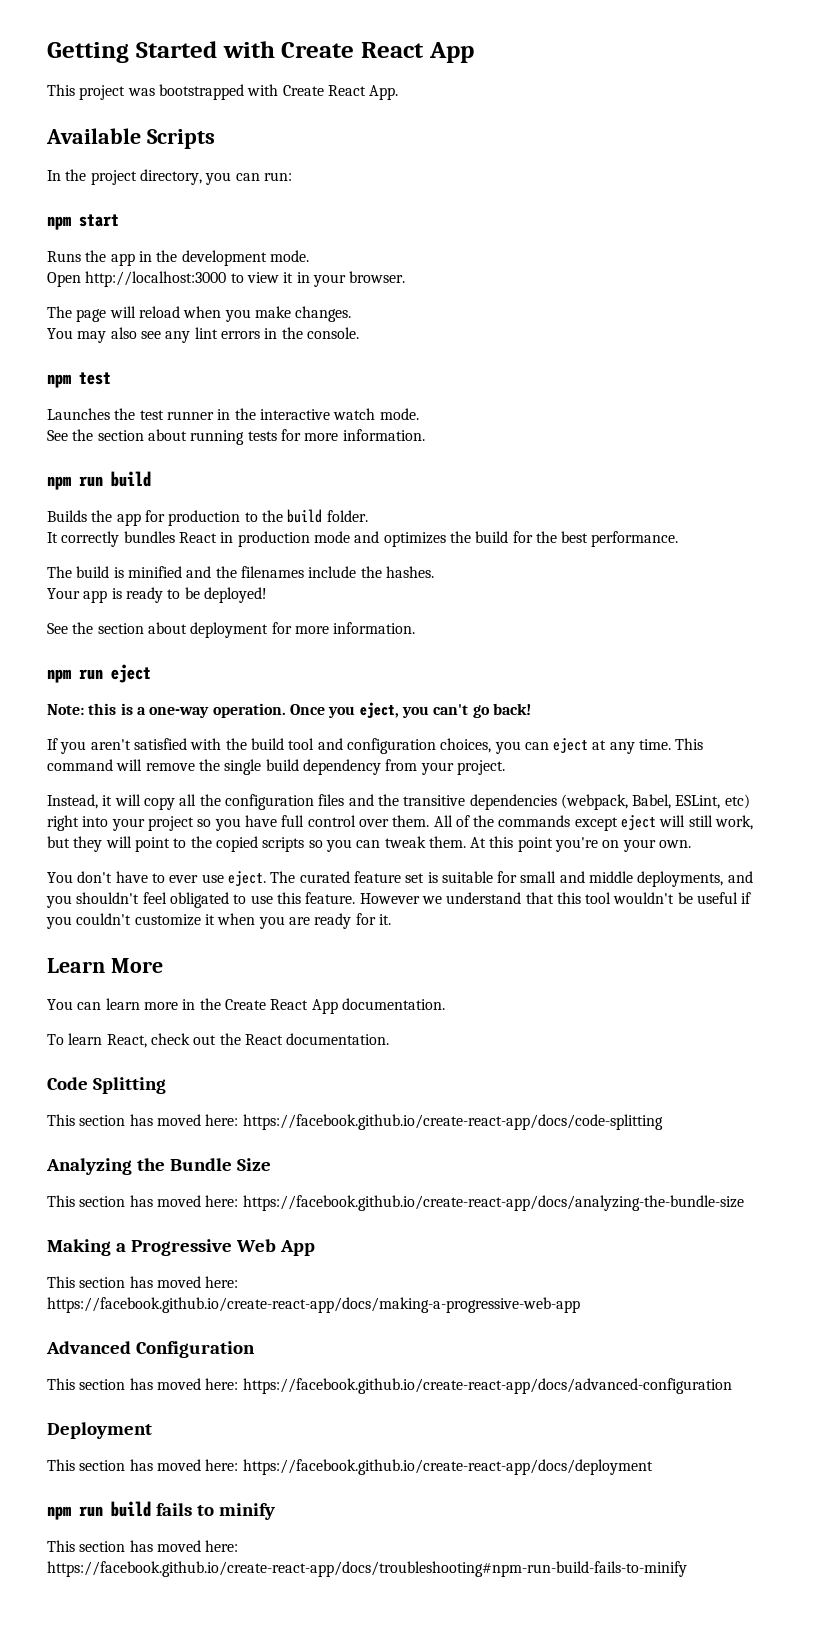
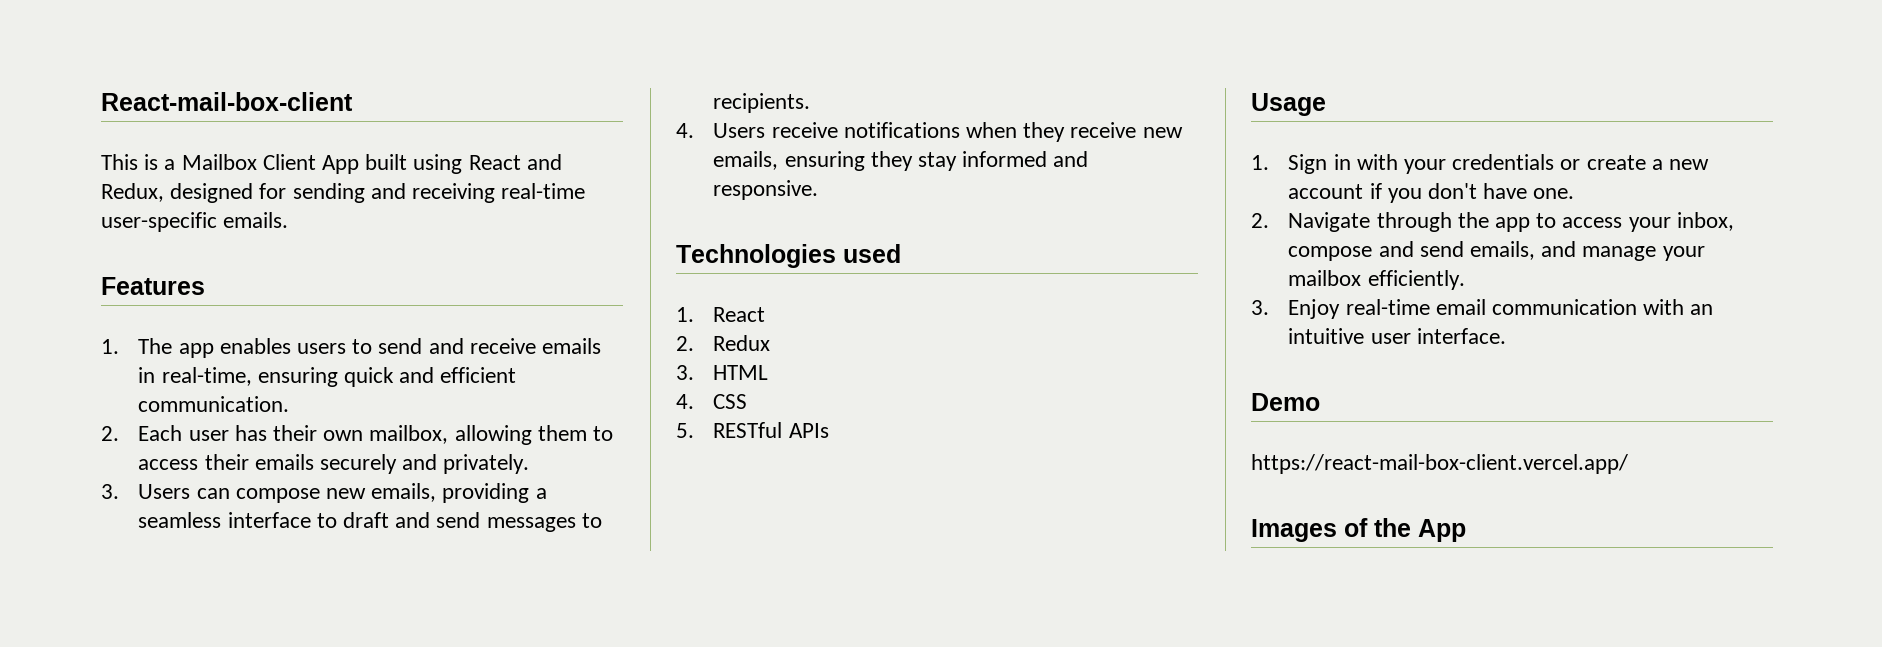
- Getting Started with Create React App
- This project was bootstrapped with Create React App.
- Available Scripts
- In the project directory, you can run:
- npm start
- Runs the app in the development mode.
- Open http://localhost:3000 to view it in your browser.
- The page will reload when you make changes.
- You may also see any lint errors in the console.
- npm test
- Launches the test runner in the interactive watch mode.
- See the section about running tests for more information.
- npm run build
- Builds the app for production to the build folder.
- It correctly bundles React in production mode and optimizes the build for the best performance.
- The build is minified and the filenames include the hashes.
- Your app is ready to be deployed!
- See the section about deployment for more information.
- npm run eject
- Note: this is a one-way operation. Once you eject, you can't go back!
- If you aren't satisfied with the build tool and configuration choices, you can eject at any time. This command will remove the single build dependency from your project.
- Instead, it will copy all the configuration files and the transitive dependencies (webpack, Babel, ESLint, etc) right into your project so you have full control over them. All of the commands except eject will still work, but they will point to the copied scripts so you can tweak them. At this point you're on your own.
- You don't have to ever use eject. The curated feature set is suitable for small and middle deployments, and you shouldn't feel obligated to use this feature. However we understand that this tool wouldn't be useful if you couldn't customize it when you are ready for it.
- Learn More
- You can learn more in the Create React App documentation.
- To learn React, check out the React documentation.
- Code Splitting
- This section has moved here: https://facebook.github.io/create-react-app/docs/code-splitting
- Analyzing the Bundle Size
- This section has moved here: https://facebook.github.io/create-react-app/docs/analyzing-the-bundle-size
- Making a Progressive Web App
- This section has moved here: https://facebook.github.io/create-react-app/docs/making-a-progressive-web-app
- Advanced Configuration
- This section has moved here: https://facebook.github.io/create-react-app/docs/advanced-configuration
- Deployment
- This section has moved here: https://facebook.github.io/create-react-app/docs/deployment
- npm run build fails to minify
- This section has moved here: https://facebook.github.io/create-react-app/docs/troubleshooting#npm-run-build-fails-to-minify
+ React-mail-box-client
+ This is a Mailbox Client App built using React and Redux, designed for sending and receiving real-time user-specific emails.
+ Features
+ 1. The app enables users to send and receive emails in real-time, ensuring quick and efficient communication.
+ 2. Each user has their own mailbox, allowing them to access their emails securely and privately.
+ 3. Users can compose new emails, providing a seamless interface to draft and send messages to recipients.
+ 4. Users receive notifications when they receive new emails, ensuring they stay informed and responsive.
+ Technologies used
+ 1. React
+ 2. Redux
+ 3. HTML
+ 4. CSS
+ 5. RESTful APIs
+ Usage
+ 1. Sign in with your credentials or create a new account if you don't have one.
+ 2. Navigate through the app to access your inbox, compose and send emails, and manage your mailbox efficiently.
+ 3. Enjoy real-time email communication with an intuitive user interface.
+ Demo
+ https://react-mail-box-client.vercel.app/
+ Images of the App

